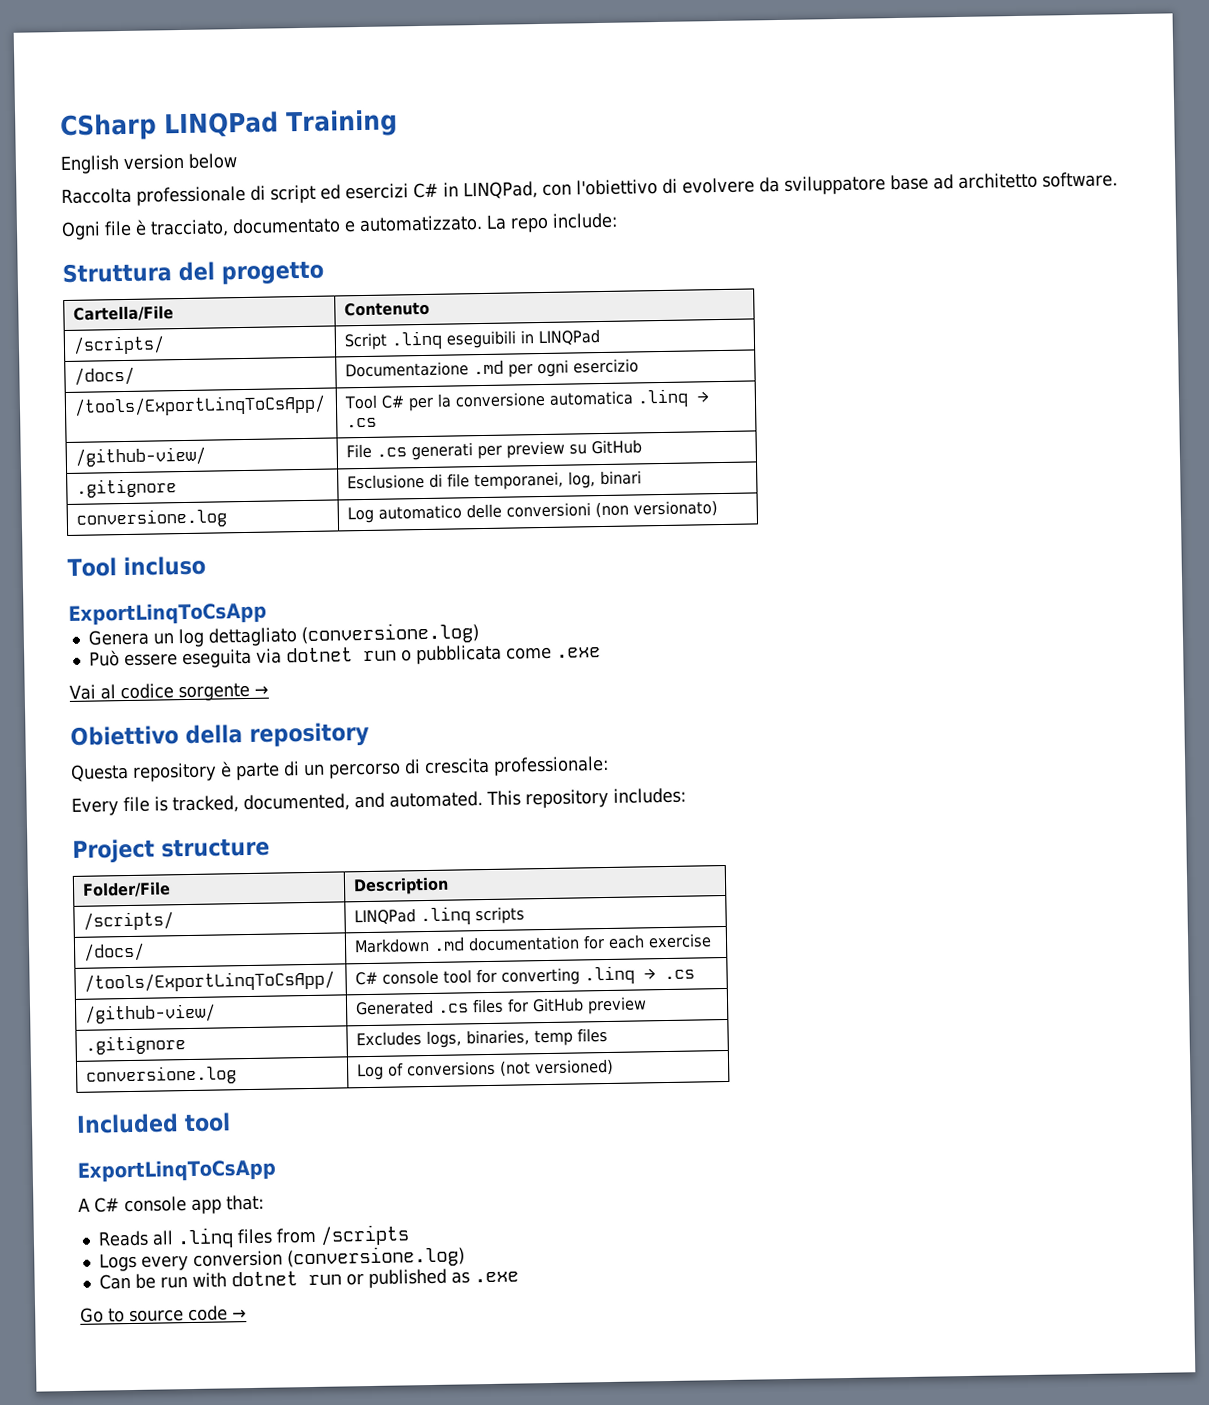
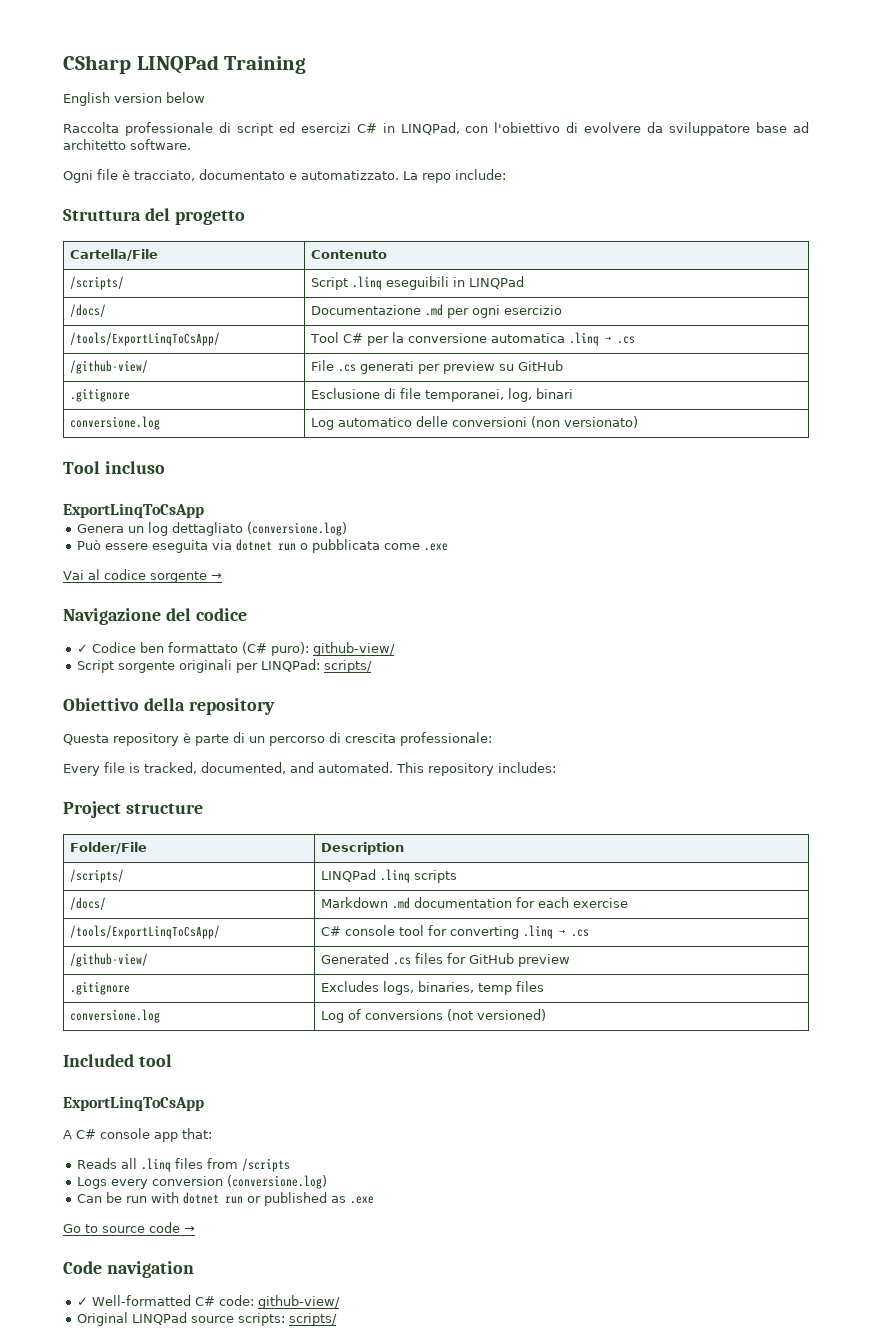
+ Navigazione del codice
+ ✓ Codice ben formattato (C# puro): github-view/
+ Script sorgente originali per LINQPad: scripts/
+ Code navigation
+ ✓ Well-formatted C# code: github-view/
+ Original LINQPad source scripts: scripts/

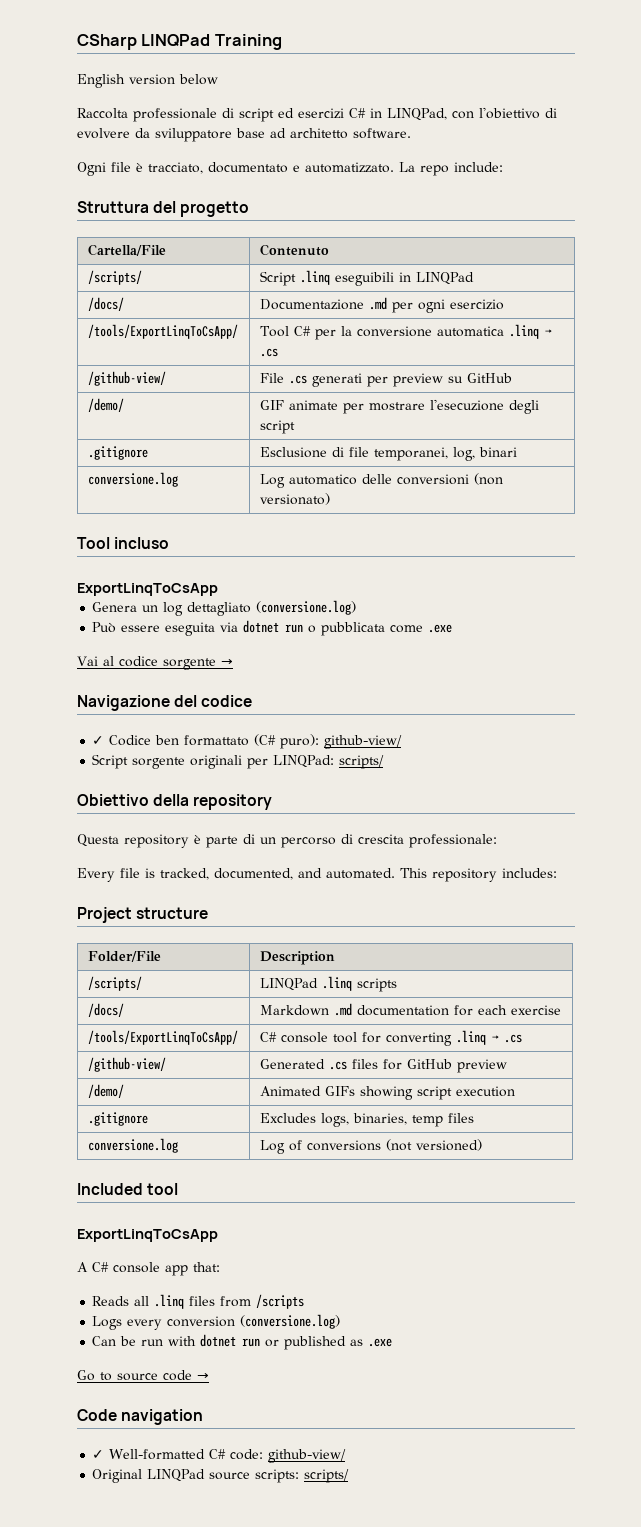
+ /demo/ | GIF animate per mostrare l'esecuzione degli script
+ /demo/ | Animated GIFs showing script execution

